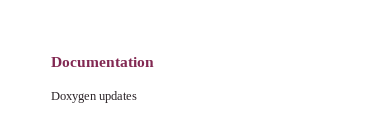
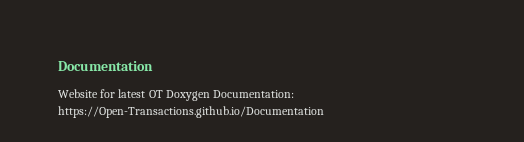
- Doxygen updates
+ Website for latest OT Doxygen Documentation: https://Open-Transactions.github.io/Documentation

